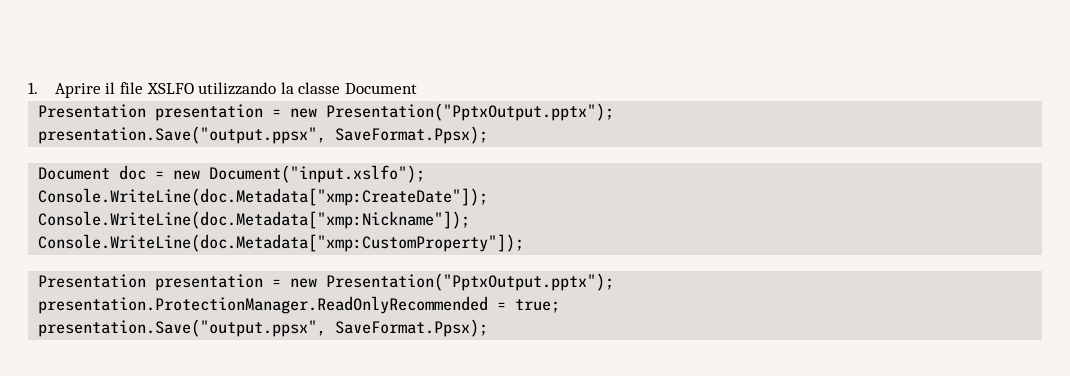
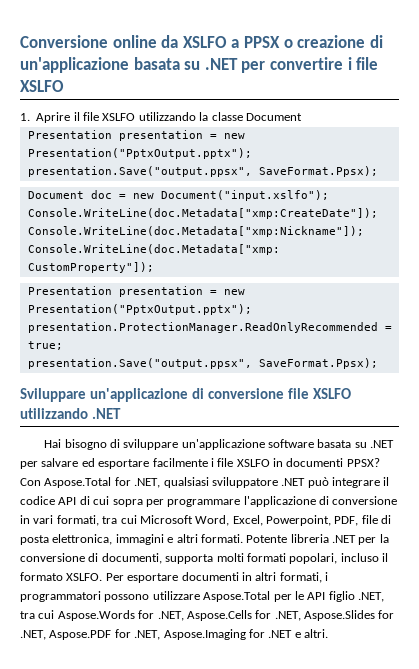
+ Conversione online da XSLFO a PPSX o creazione di un'applicazione basata su .NET per convertire i file XSLFO
+ Sviluppare un'applicazione di conversione file XSLFO utilizzando .NET
+ Hai bisogno di sviluppare un'applicazione software basata su .NET per salvare ed esportare facilmente i file XSLFO in documenti PPSX? Con Aspose.Total for .NET, qualsiasi sviluppatore .NET può integrare il codice API di cui sopra per programmare l'applicazione di conversione in vari formati, tra cui Microsoft Word, Excel, Powerpoint, PDF, file di posta elettronica, immagini e altri formati. Potente libreria .NET per la conversione di documenti, supporta molti formati popolari, incluso il formato XSLFO. Per esportare documenti in altri formati, i programmatori possono utilizzare Aspose.Total per le API figlio .NET, tra cui Aspose.Words for .NET, Aspose.Cells for .NET, Aspose.Slides for .NET, Aspose.PDF for .NET, Aspose.Imaging for .NET e altri.

